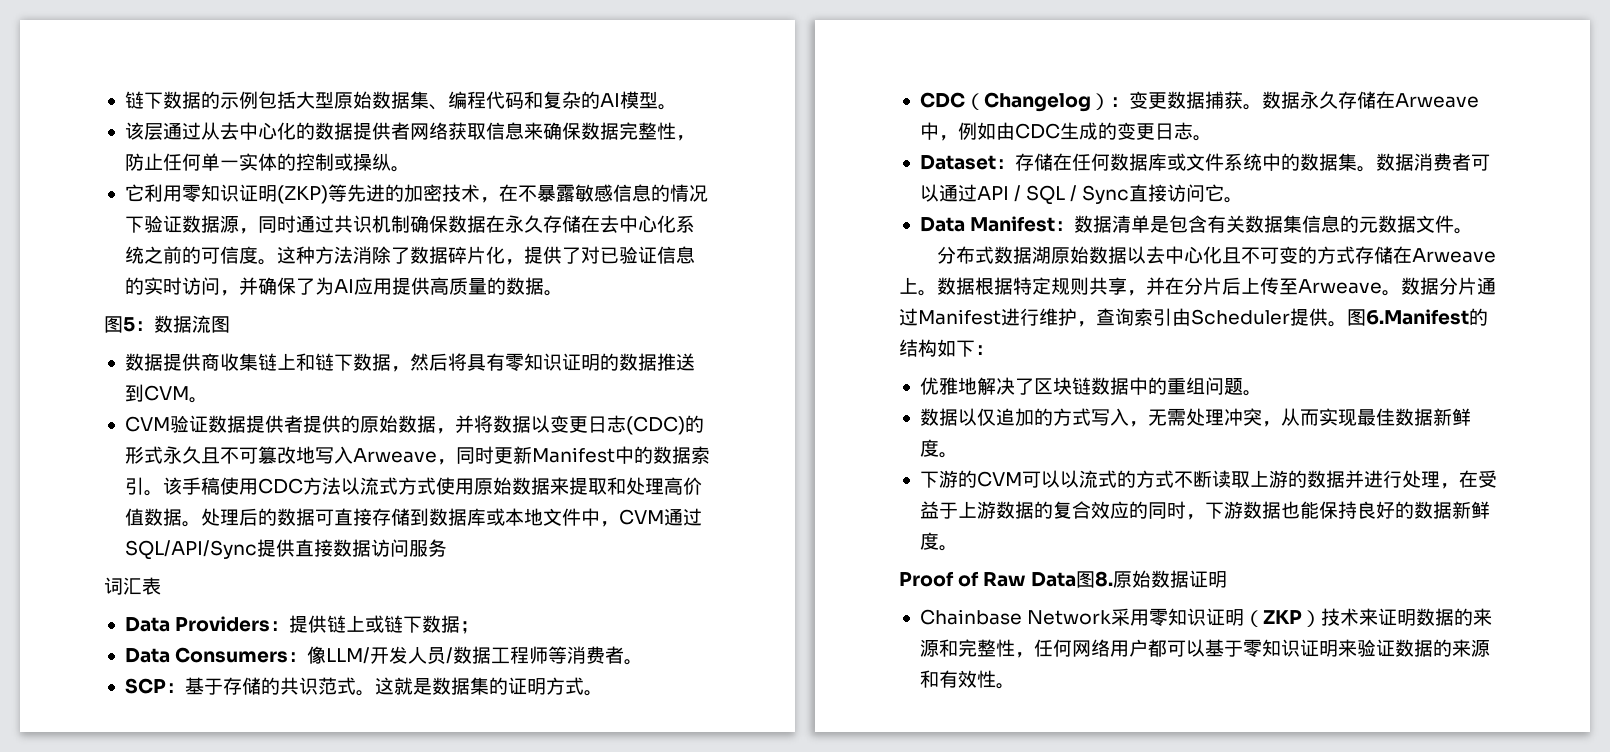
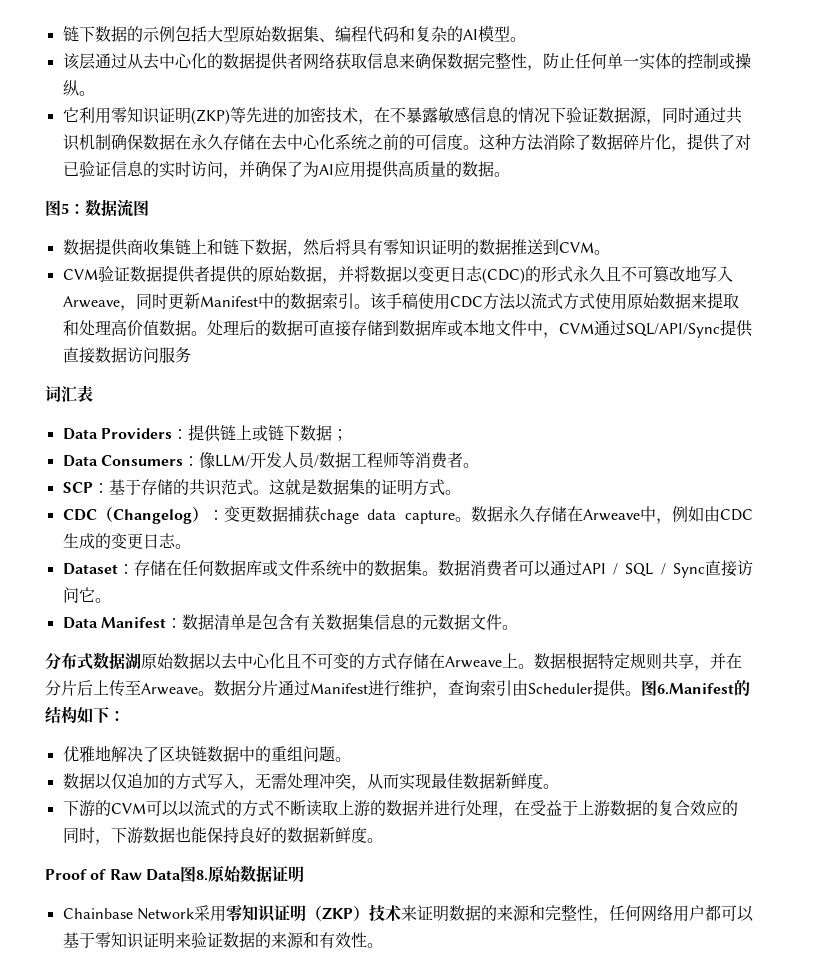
- CDC（Changelog）：变更数据捕获。
+ CDC（Changelog）：变更数据捕获chage data capture。

